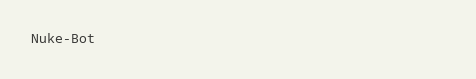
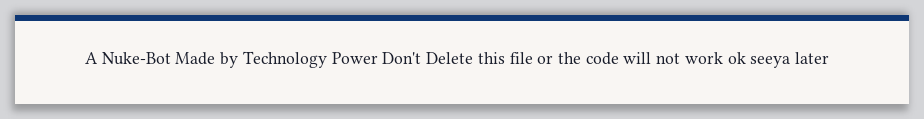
- Nuke-Bot
+ A Nuke-Bot Made by Technology Power Don't Delete this file or the code will not work ok seeya later

